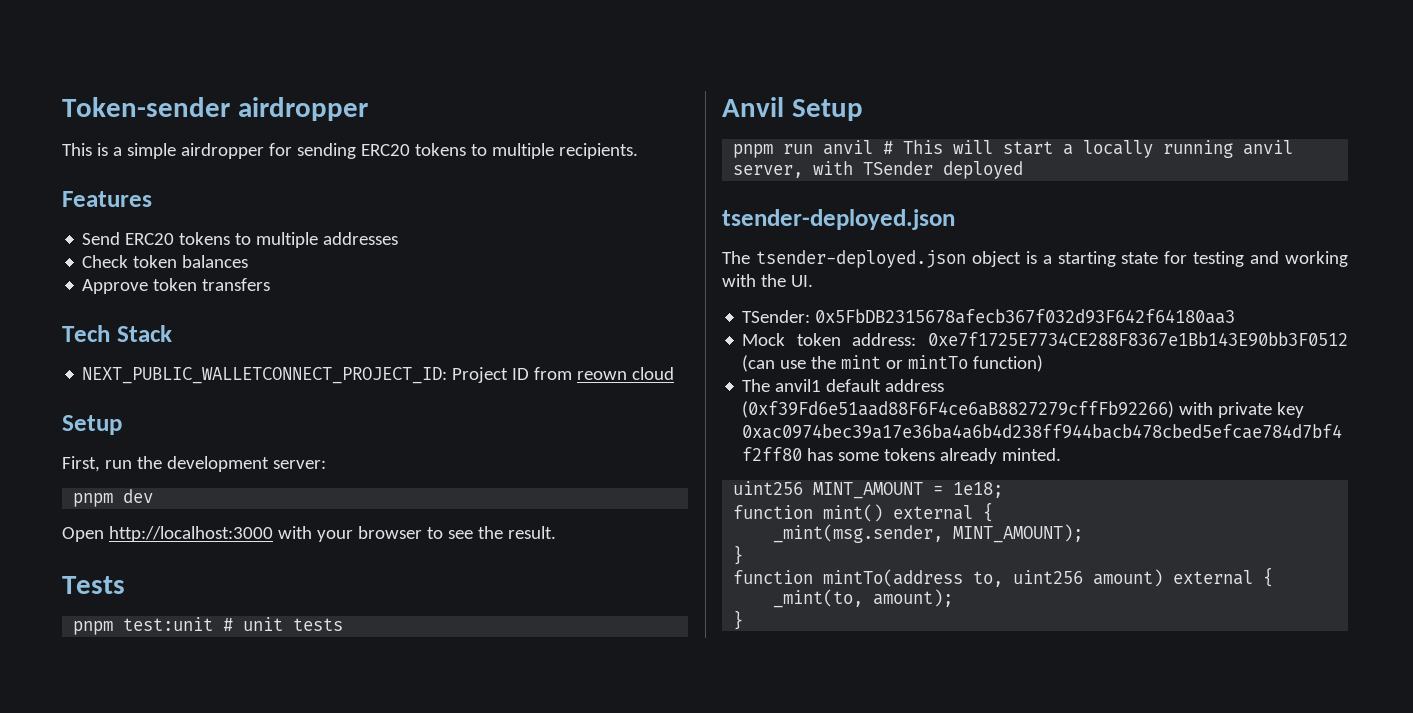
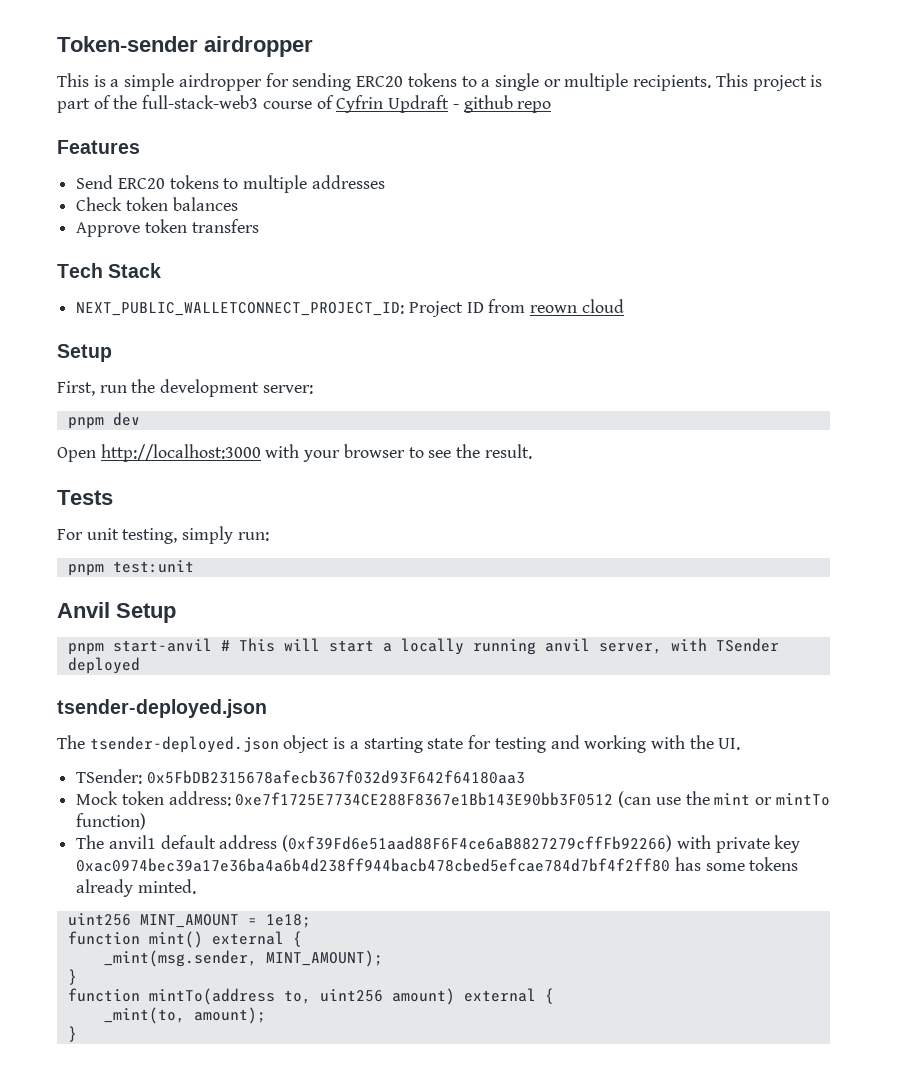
- This is a simple airdropper for sending ERC20 tokens to multiple recipients.
+ This is a simple airdropper for sending ERC20 tokens to a single or multiple recipients. This project is part of the full-stack-web3 course of Cyfrin Updraft - github repo
+ For unit testing, simply run:
- pnpm test:unit # unit tests
+ pnpm test:unit
- pnpm run anvil # This will start a locally running anvil server, with TSender deployed
+ pnpm start-anvil # This will start a locally running anvil server, with TSender deployed

